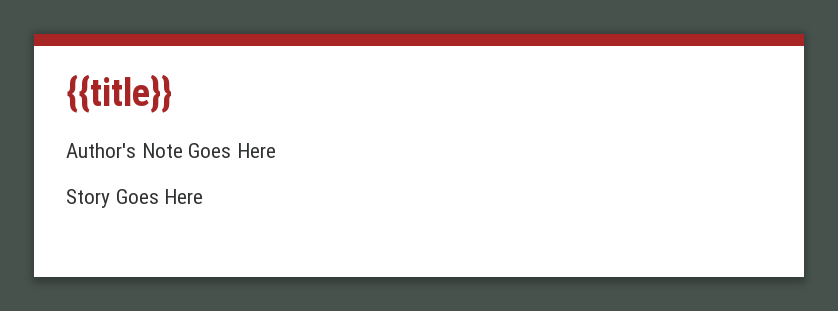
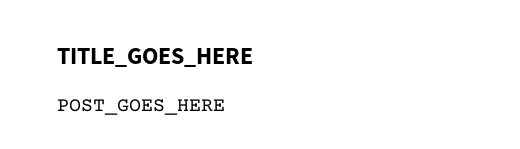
- {{title}}
- Author's Note Goes Here
- Story Goes Here
+ TITLE_GOES_HERE
+ POST_GOES_HERE

